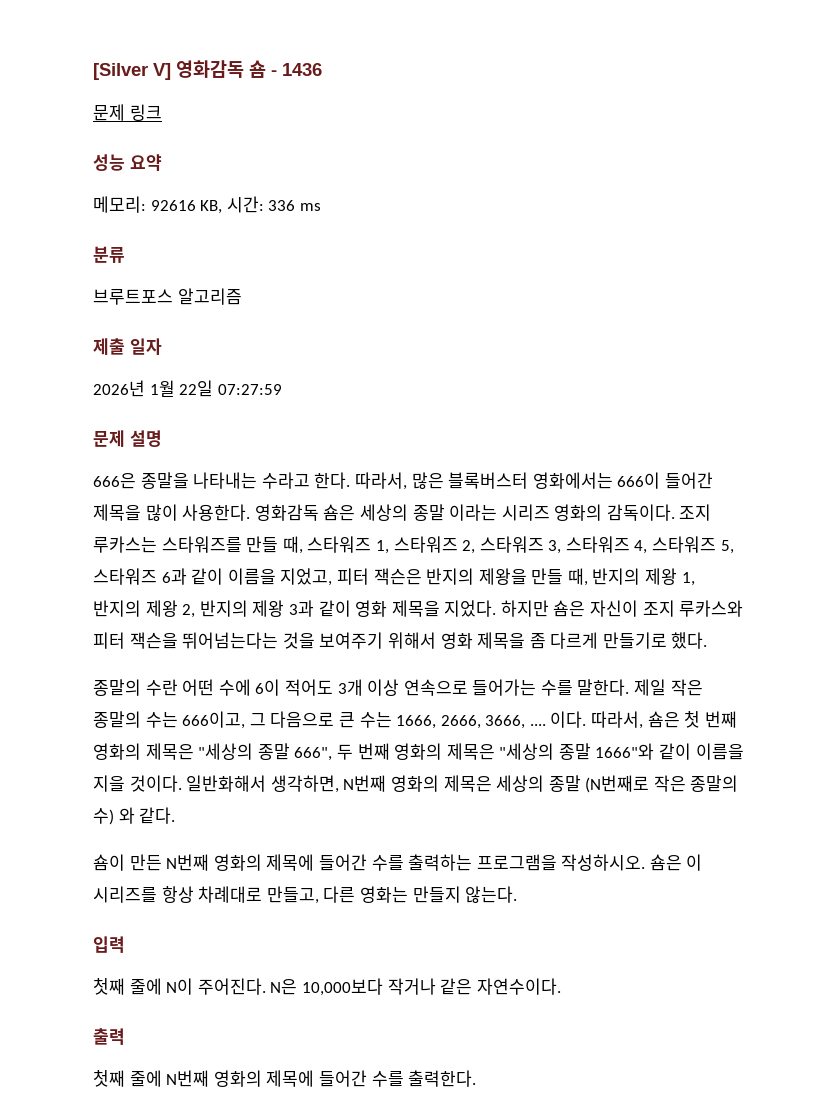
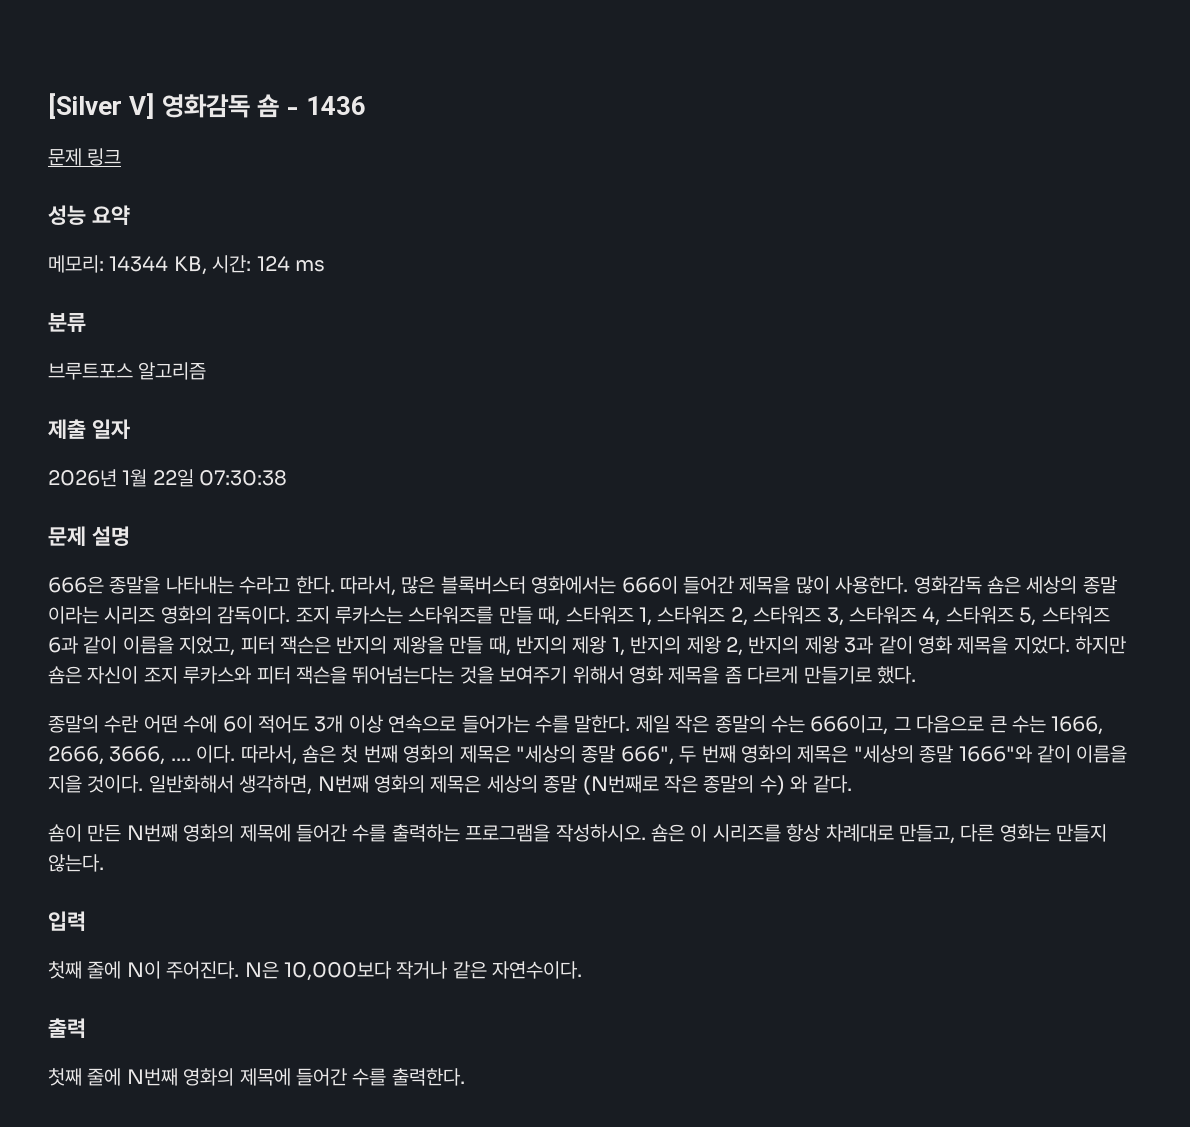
- 메모리: 92616 KB, 시간: 336 ms
+ 메모리: 14344 KB, 시간: 124 ms
- 2026년 1월 22일 07:27:59
+ 2026년 1월 22일 07:30:38

